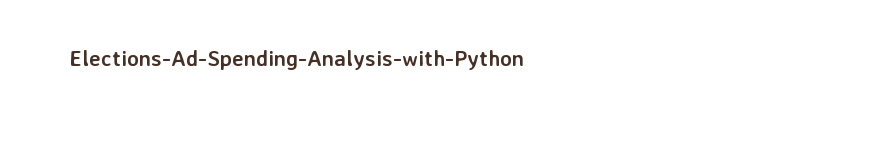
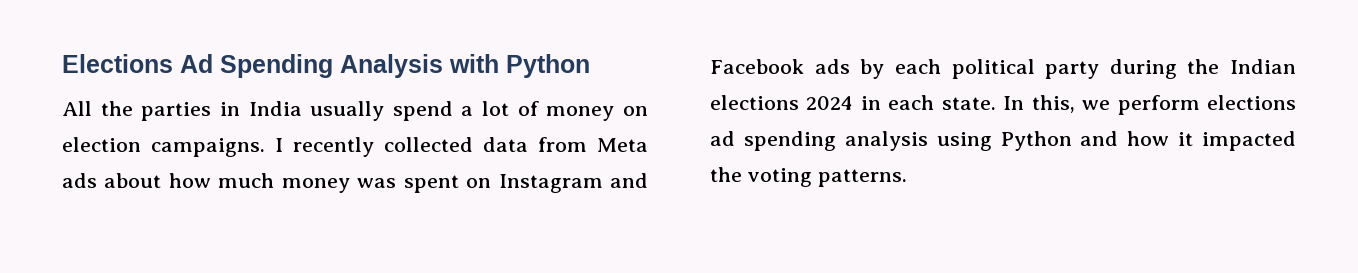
- Elections-Ad-Spending-Analysis-with-Python
+ Elections Ad Spending Analysis with Python
+ All the parties in India usually spend a lot of money on election campaigns. I recently collected data from Meta ads about how much money was spent on Instagram and Facebook ads by each political party during the Indian elections 2024 in each state. In this, we perform elections ad spending analysis using Python and how it impacted the voting patterns.

